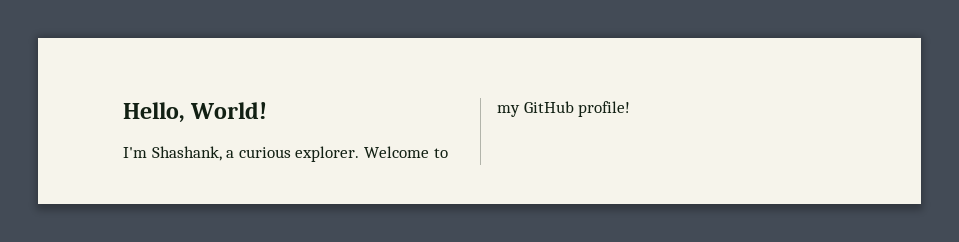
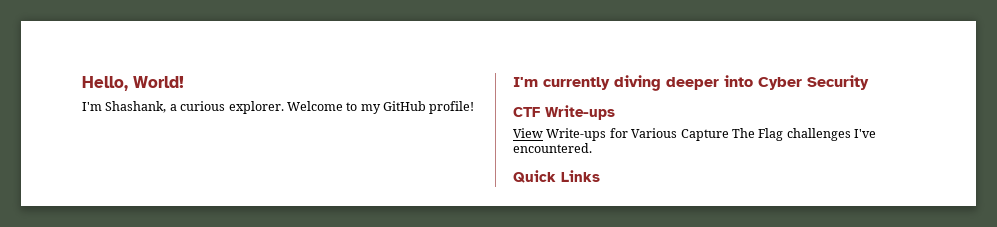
+ I'm currently diving deeper into Cyber Security
+ CTF Write-ups
+ View Write-ups for Various Capture The Flag challenges I've encountered.
+ Quick Links

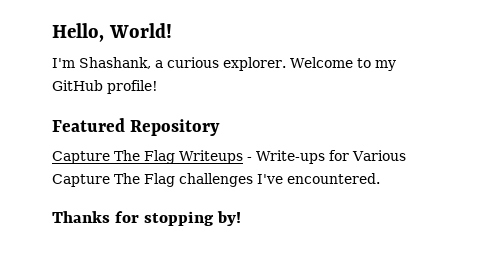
- I'm currently diving deeper into Cyber Security
- CTF Write-ups
- View Write-ups for Various Capture The Flag challenges I've encountered.
+ Featured Repository
+ Capture The Flag Writeups - Write-ups for Various Capture The Flag challenges I've encountered.
- Quick Links
+ Thanks for stopping by!

